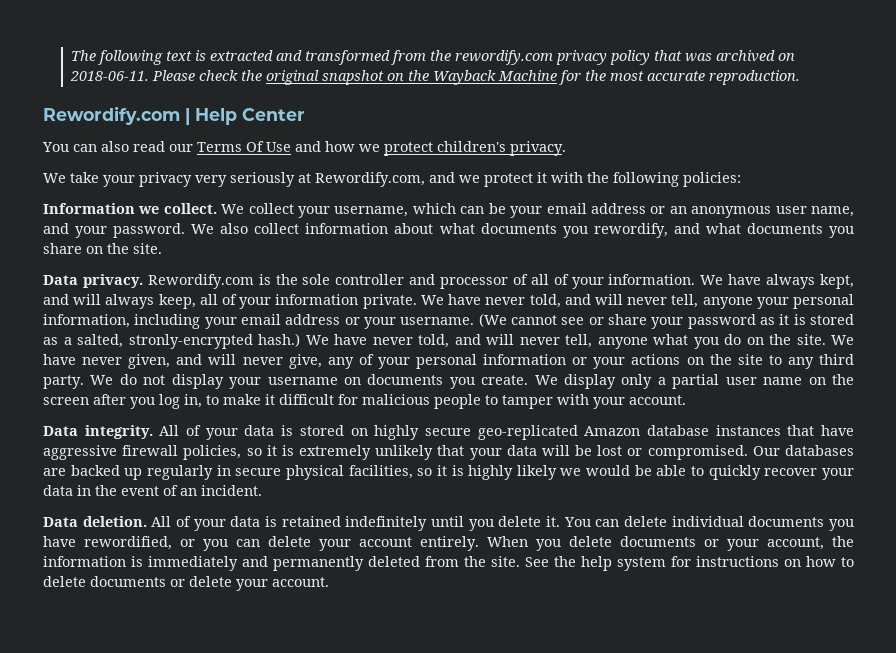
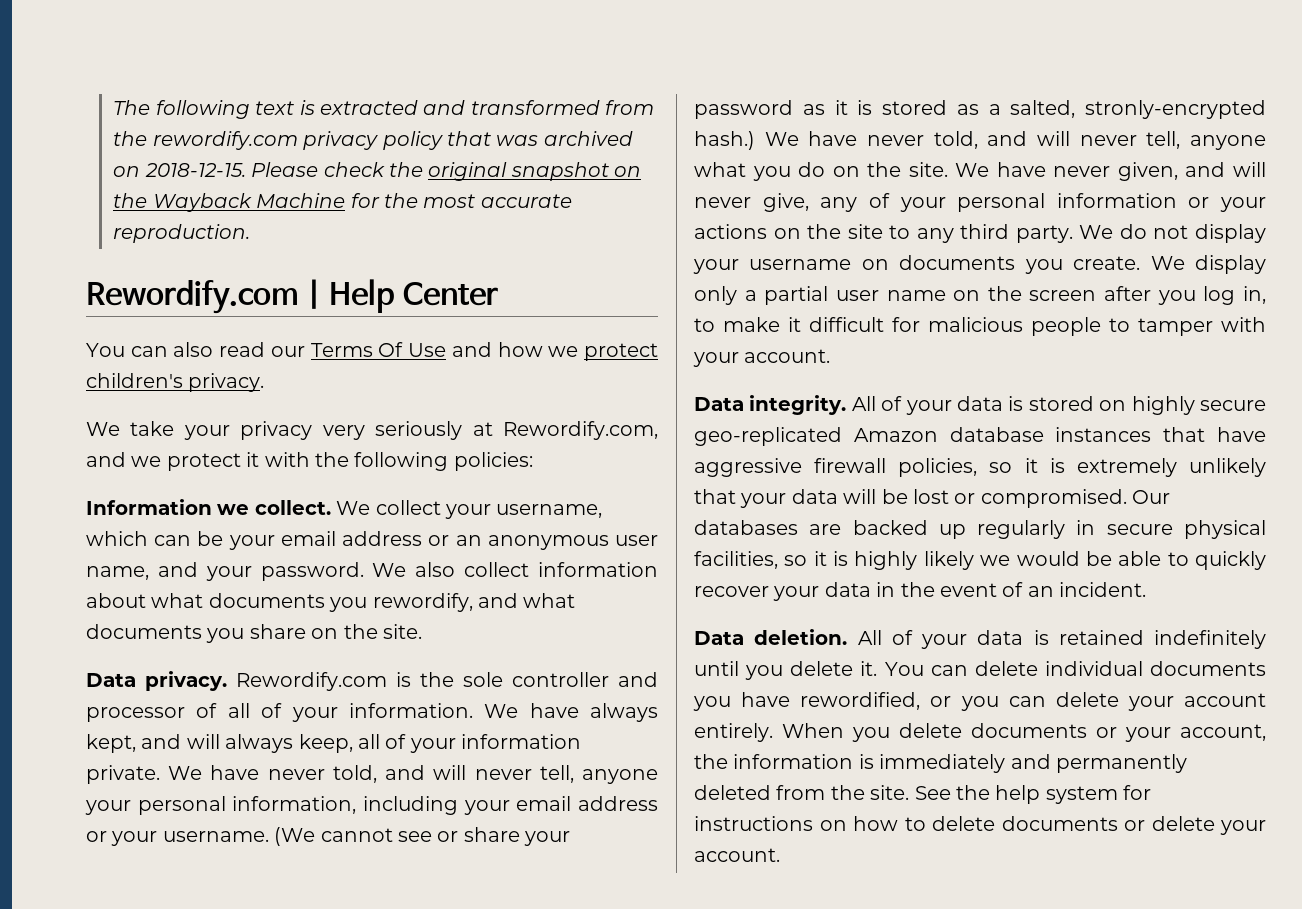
- The following text is extracted and transformed from the rewordify.com privacy policy that was archived on 2018-06-11.
+ The following text is extracted and transformed from the rewordify.com privacy policy that was archived on 2018-12-15.

